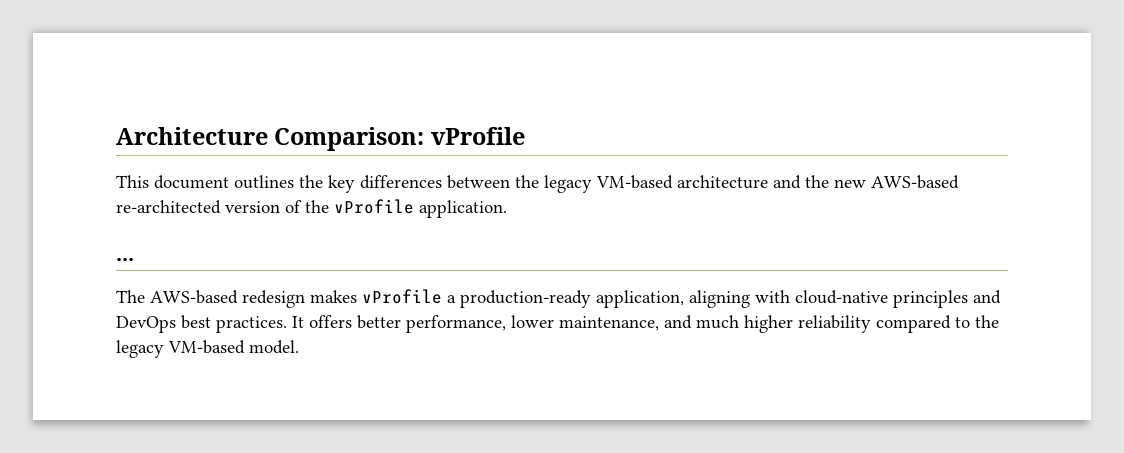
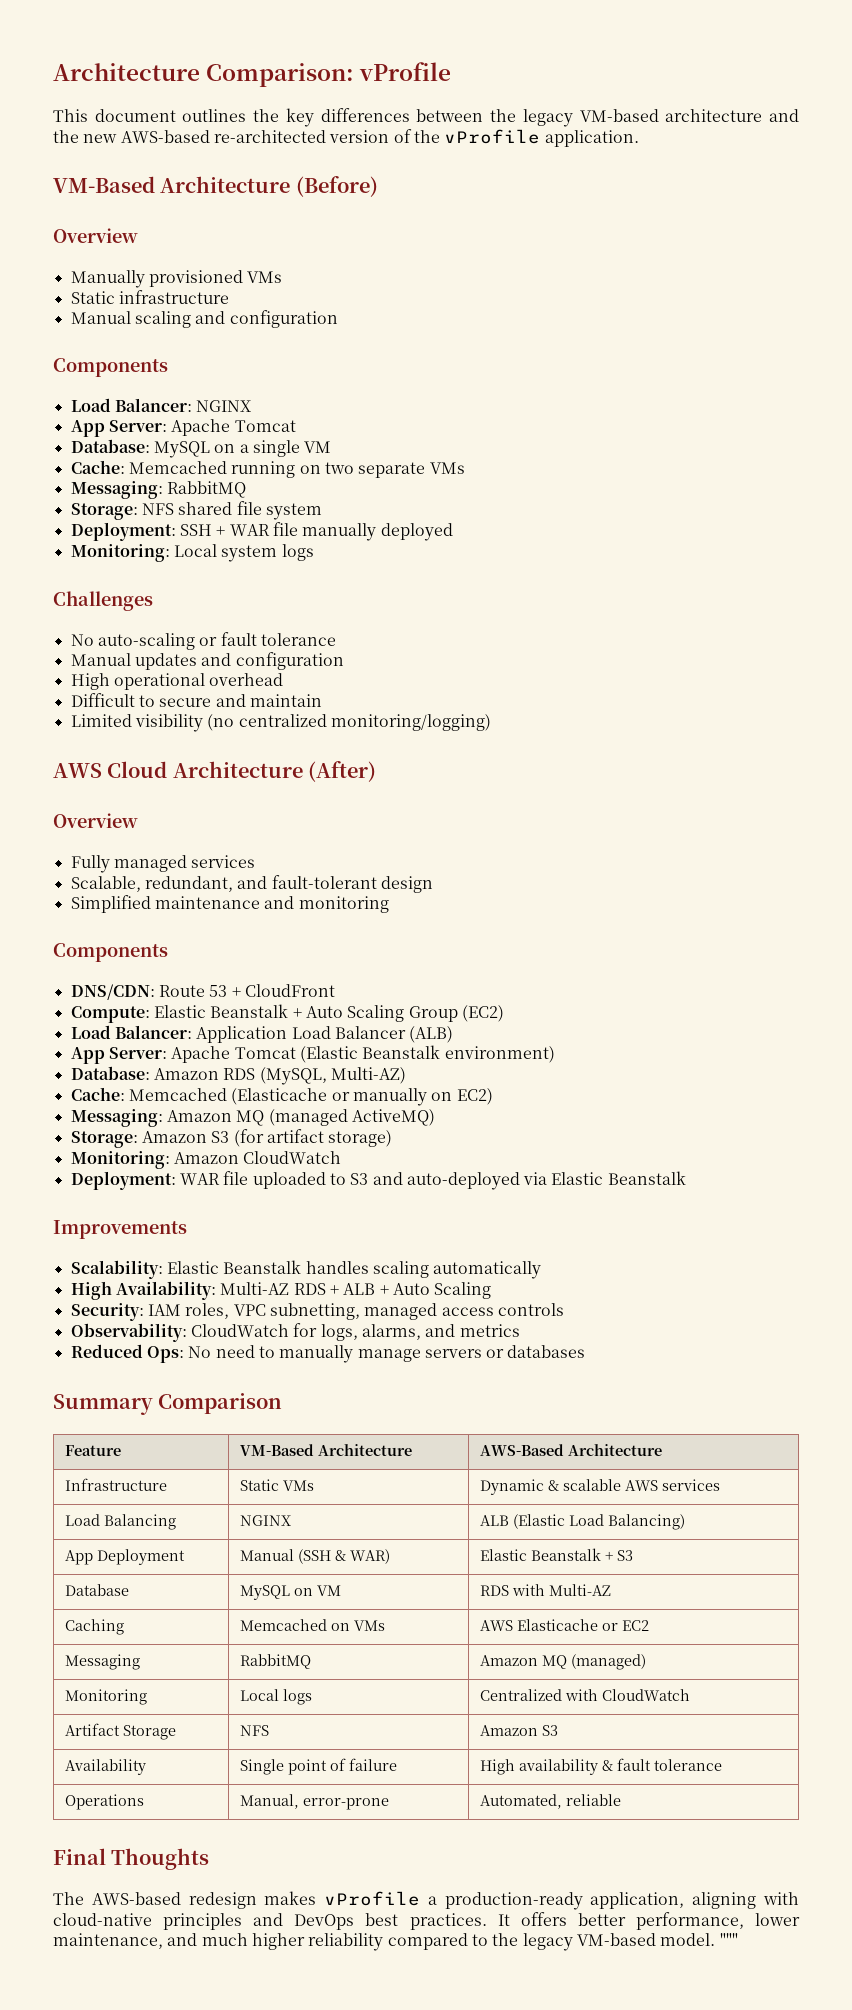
- ...
+ VM-Based Architecture (Before)
+ Overview
+ Manually provisioned VMs
+ Static infrastructure
+ Manual scaling and configuration
+ Components
+ Load Balancer: NGINX
+ App Server: Apache Tomcat
+ Database: MySQL on a single VM
+ Cache: Memcached running on two separate VMs
+ Messaging: RabbitMQ
+ Storage: NFS shared file system
+ Deployment: SSH + WAR file manually deployed
+ Monitoring: Local system logs
+ Challenges
+ No auto-scaling or fault tolerance
+ Manual updates and configuration
+ High operational overhead
+ Difficult to secure and maintain
+ Limited visibility (no centralized monitoring/logging)
+ AWS Cloud Architecture (After)
+ Overview
+ Fully managed services
+ Scalable, redundant, and fault-tolerant design
+ Simplified maintenance and monitoring
+ Components
+ DNS/CDN: Route 53 + CloudFront
+ Compute: Elastic Beanstalk + Auto Scaling Group (EC2)
+ Load Balancer: Application Load Balancer (ALB)
+ App Server: Apache Tomcat (Elastic Beanstalk environment)
+ Database: Amazon RDS (MySQL, Multi-AZ)
+ Cache: Memcached (Elasticache or manually on EC2)
+ Messaging: Amazon MQ (managed ActiveMQ)
+ Storage: Amazon S3 (for artifact storage)
+ Monitoring: Amazon CloudWatch
+ Deployment: WAR file uploaded to S3 and auto-deployed via Elastic Beanstalk
+ Improvements
+ Scalability: Elastic Beanstalk handles scaling automatically
+ High Availability: Multi-AZ RDS + ALB + Auto Scaling
+ Security: IAM roles, VPC subnetting, managed access controls
+ Observability: CloudWatch for logs, alarms, and metrics
+ Reduced Ops: No need to manually manage servers or databases
+ Summary Comparison
+ Feature | VM-Based Architecture | AWS-Based Architecture
+ Infrastructure | Static VMs | Dynamic & scalable AWS services
+ Load Balancing | NGINX | ALB (Elastic Load Balancing)
+ App Deployment | Manual (SSH & WAR) | Elastic Beanstalk + S3
+ Database | MySQL on VM | RDS with Multi-AZ
+ Caching | Memcached on VMs | AWS Elasticache or EC2
+ Messaging | RabbitMQ | Amazon MQ (managed)
+ Monitoring | Local logs | Centralized with CloudWatch
+ Artifact Storage | NFS | Amazon S3
+ Availability | Single point of failure | High availability & fault tolerance
+ Operations | Manual, error-prone | Automated, reliable
+ Final Thoughts
+ """

